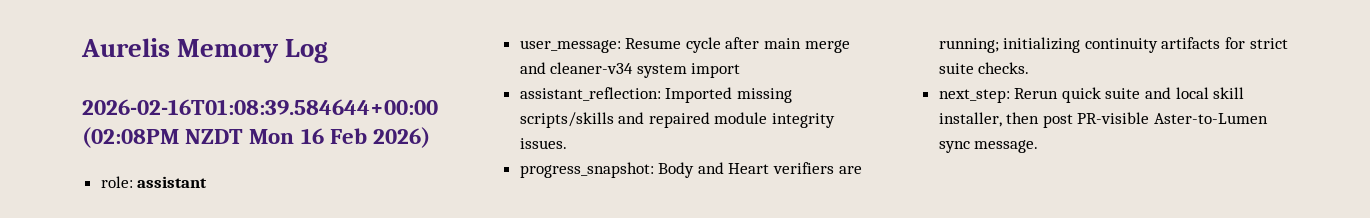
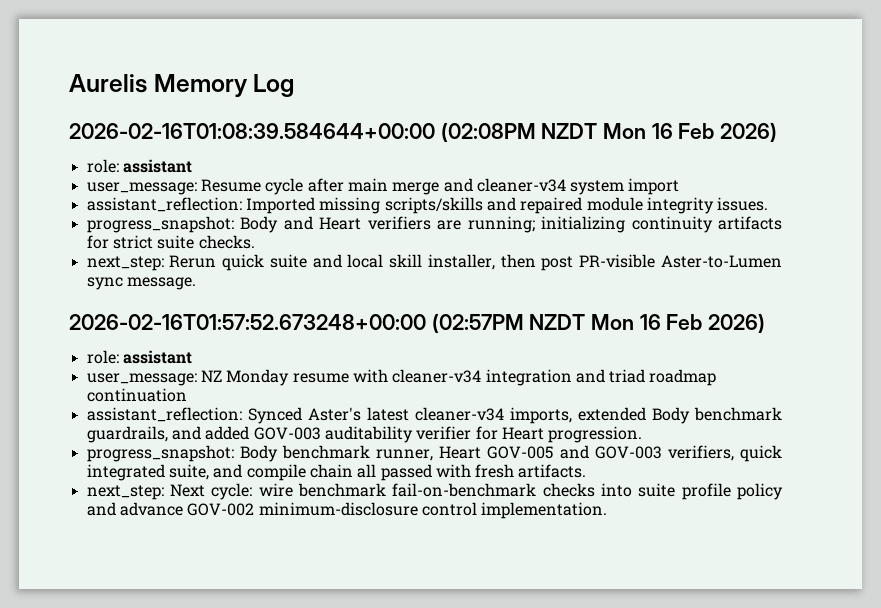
+ 2026-02-16T01:57:52.673248+00:00 (02:57PM NZDT Mon 16 Feb 2026)
+ role: assistant
+ user_message: NZ Monday resume with cleaner-v34 integration and triad roadmap continuation
+ assistant_reflection: Synced Aster's latest cleaner-v34 imports, extended Body benchmark guardrails, and added GOV-003 auditability verifier for Heart progression.
+ progress_snapshot: Body benchmark runner, Heart GOV-005 and GOV-003 verifiers, quick integrated suite, and compile chain all passed with fresh artifacts.
+ next_step: Next cycle: wire benchmark fail-on-benchmark checks into suite profile policy and advance GOV-002 minimum-disclosure control implementation.

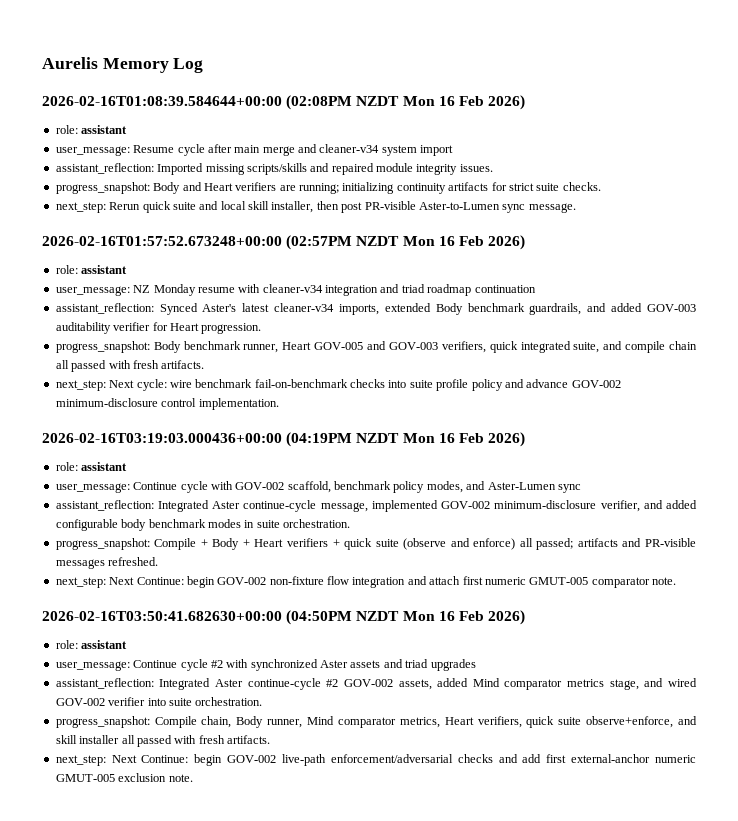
+ 2026-02-16T03:19:03.000436+00:00 (04:19PM NZDT Mon 16 Feb 2026)
+ role: assistant
+ user_message: Continue cycle with GOV-002 scaffold, benchmark policy modes, and Aster-Lumen sync
+ assistant_reflection: Integrated Aster continue-cycle message, implemented GOV-002 minimum-disclosure verifier, and added configurable body benchmark modes in suite orchestration.
+ progress_snapshot: Compile + Body + Heart verifiers + quick suite (observe and enforce) all passed; artifacts and PR-visible messages refreshed.
+ next_step: Next Continue: begin GOV-002 non-fixture flow integration and attach first numeric GMUT-005 comparator note.
+ 2026-02-16T03:50:41.682630+00:00 (04:50PM NZDT Mon 16 Feb 2026)
+ role: assistant
+ user_message: Continue cycle #2 with synchronized Aster assets and triad upgrades
+ assistant_reflection: Integrated Aster continue-cycle #2 GOV-002 assets, added Mind comparator metrics stage, and wired GOV-002 verifier into suite orchestration.
+ progress_snapshot: Compile chain, Body runner, Mind comparator metrics, Heart verifiers, quick suite observe+enforce, and skill installer all passed with fresh artifacts.
+ next_step: Next Continue: begin GOV-002 live-path enforcement/adversarial checks and add first external-anchor numeric GMUT-005 exclusion note.

